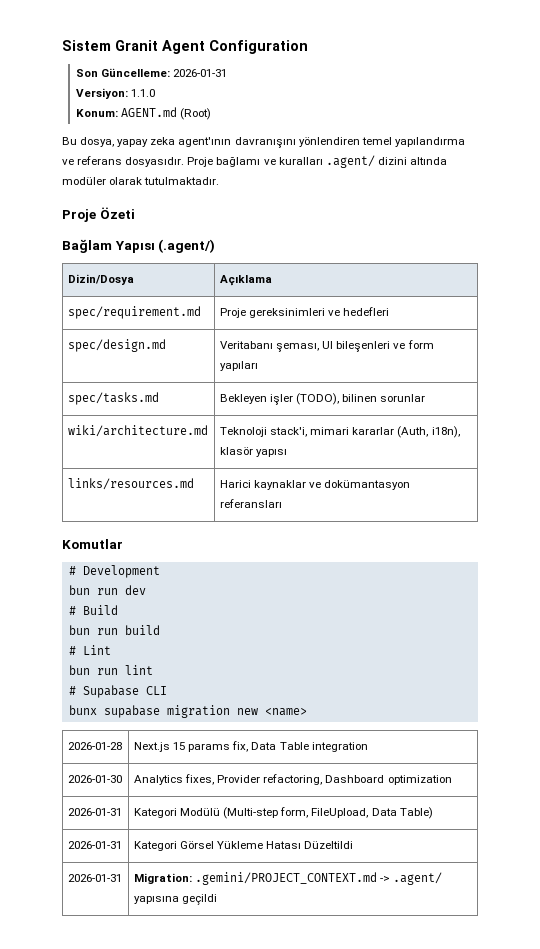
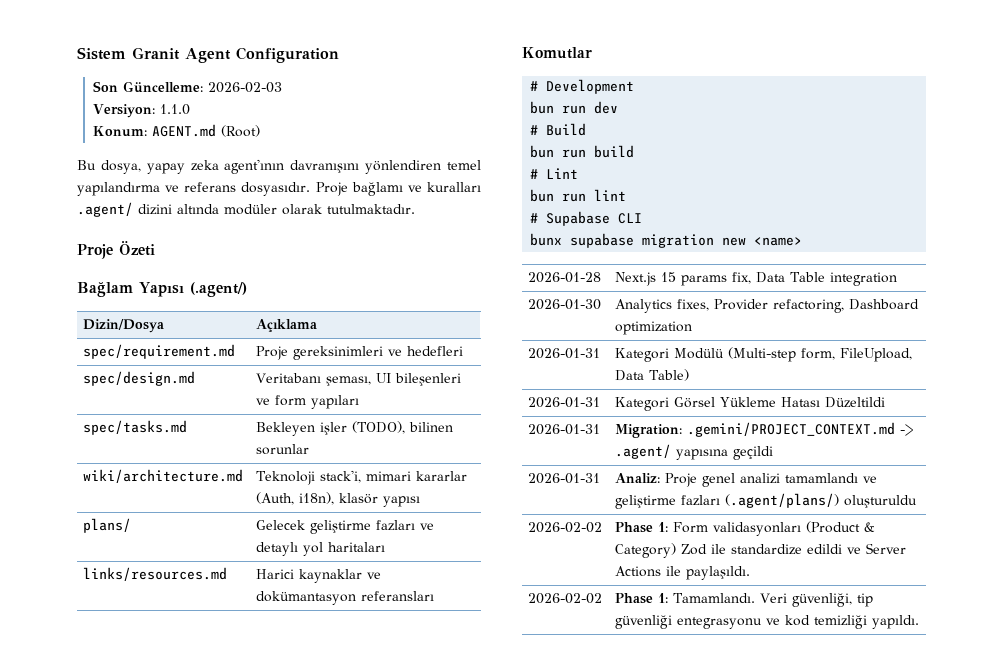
- Son Güncelleme: 2026-01-31
+ Son Güncelleme: 2026-02-03
+ plans/ | Gelecek geliştirme fazları ve detaylı yol haritaları
+ 2026-01-31 | Analiz: Proje genel analizi tamamlandı ve geliştirme fazları (.agent/plans/) oluşturuldu
+ 2026-02-02 | Phase 1: Form validasyonları (Product & Category) Zod ile standardize edildi ve Server Actions ile paylaşıldı.
+ 2026-02-02 | Phase 1: Tamamlandı. Veri güvenliği, tip güvenliği entegrasyonu ve kod temizliği yapıldı.

